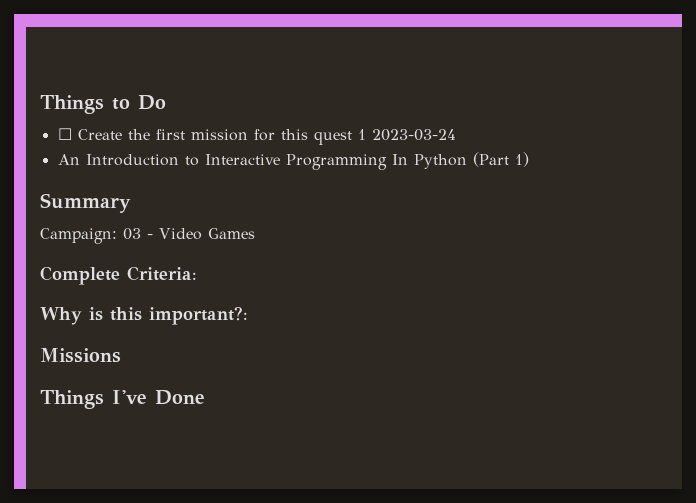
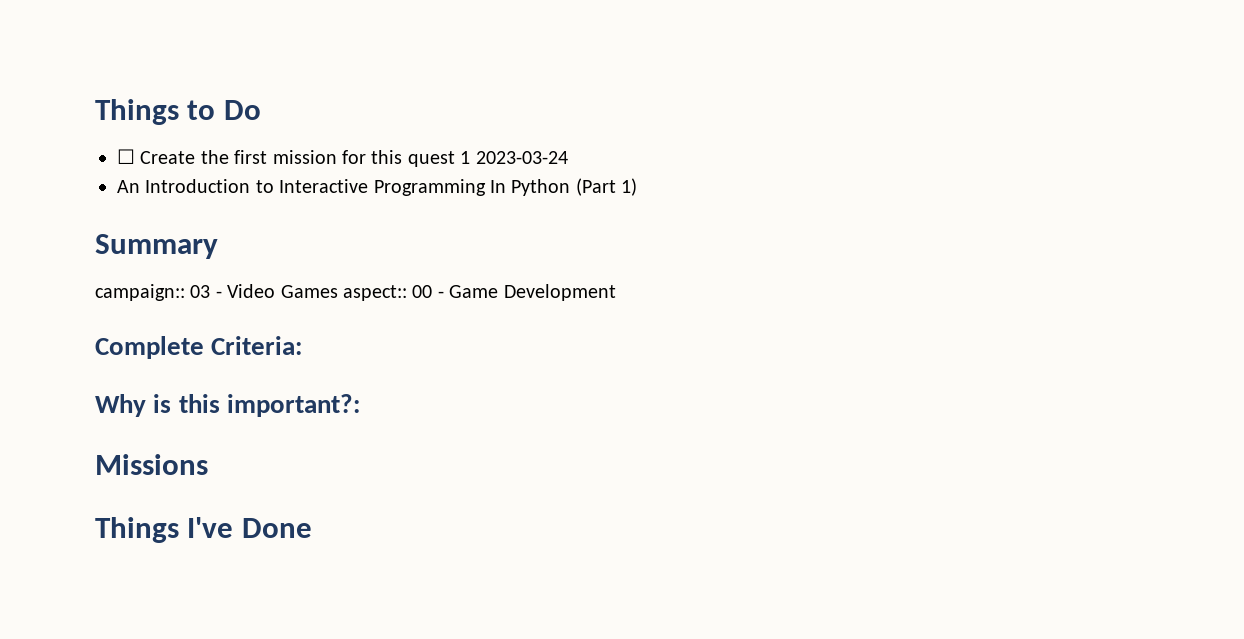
- Campaign: 03 - Video Games
+ campaign:: 03 - Video Games aspect:: 00 - Game Development

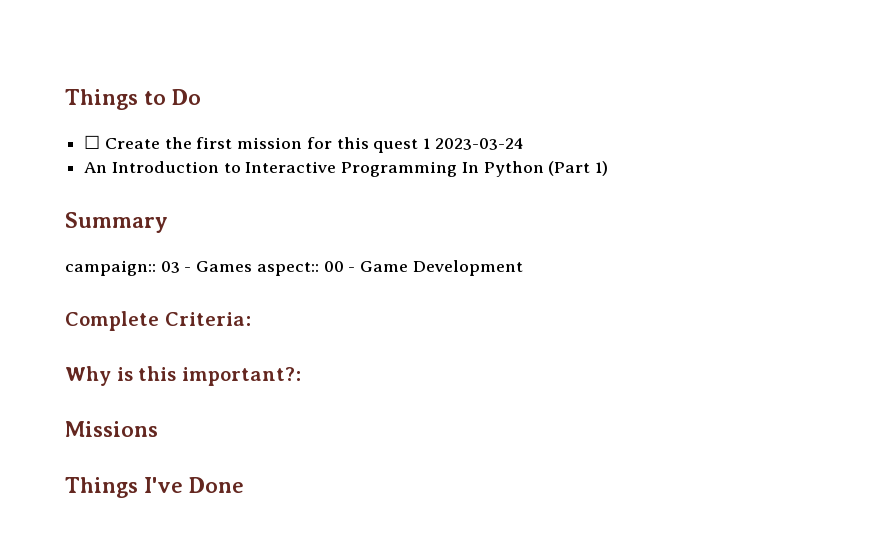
- campaign:: 03 - Video Games aspect:: 00 - Game Development
+ campaign:: 03 - Games aspect:: 00 - Game Development

